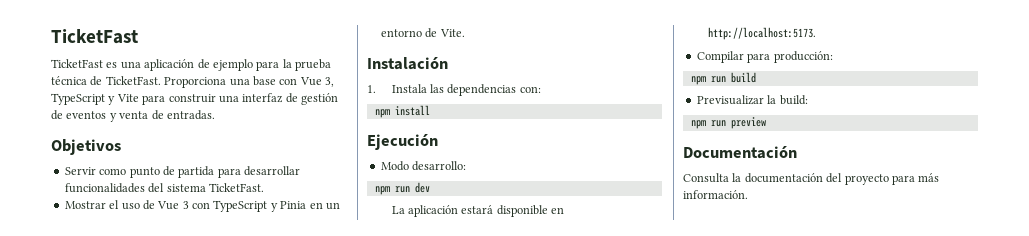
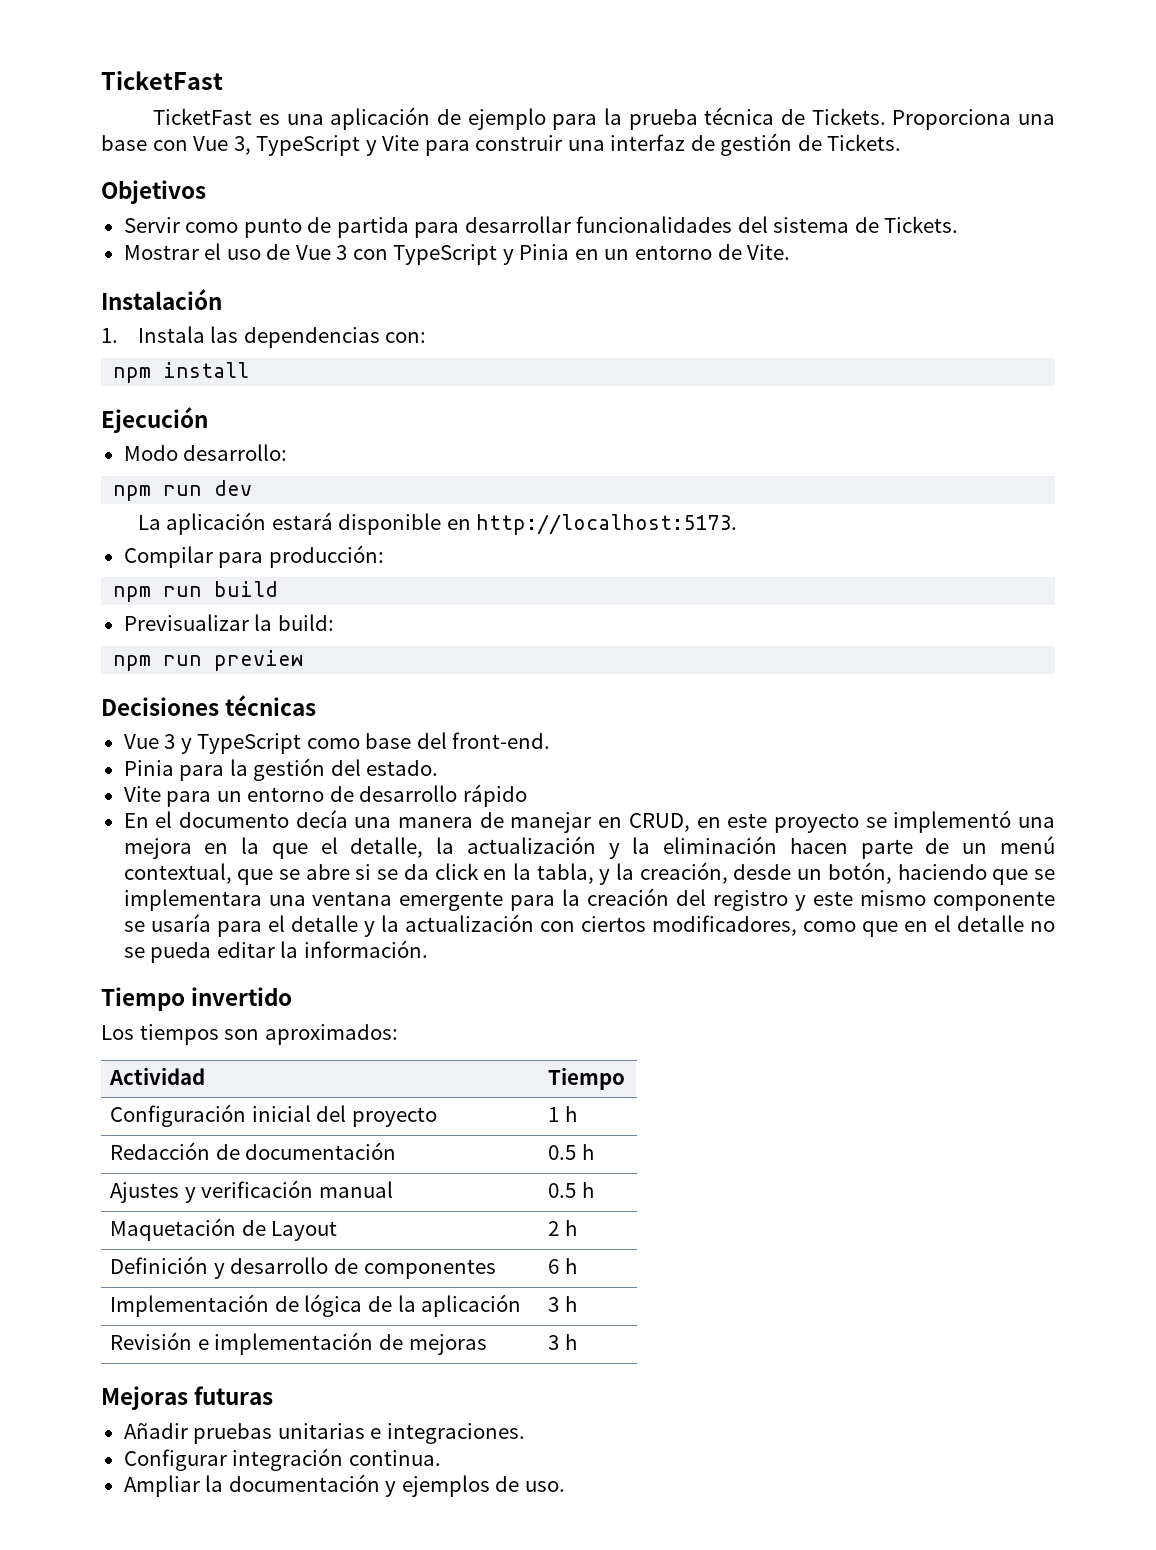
- TicketFast es una aplicación de ejemplo para la prueba técnica de TicketFast.
+ TicketFast es una aplicación de ejemplo para la prueba técnica de Tickets.
- Proporciona una base con Vue 3, TypeScript y Vite para construir una interfaz de gestión de eventos y venta de entradas.
+ Proporciona una base con Vue 3, TypeScript y Vite para construir una interfaz de gestión de Tickets.
- Servir como punto de partida para desarrollar funcionalidades del sistema TicketFast.
+ Servir como punto de partida para desarrollar funcionalidades del sistema de Tickets.
- Documentación
- Consulta la documentación del proyecto para más información.
+ Decisiones técnicas
+ Vue 3 y TypeScript como base del front-end.
+ Pinia para la gestión del estado.
+ Vite para un entorno de desarrollo rápido
+ En el documento decía una manera de manejar en CRUD, en este proyecto se implementó una mejora en la que el detalle, la actualización y la eliminación hacen parte de un menú contextual, que se abre si se da click en la tabla, y la creación, desde un botón, haciendo que se implementara una ventana emergente para la creación del registro y este mismo componente se usaría para el detalle y la actualización con ciertos modificadores, como que en el detalle no se pueda editar la información.
+ Tiempo invertido
+ Los tiempos son aproximados:
+ Actividad | Tiempo
+ Configuración inicial del proyecto | 1 h
+ Redacción de documentación | 0.5 h
+ Ajustes y verificación manual | 0.5 h
+ Maquetación de Layout | 2 h
+ Definición y desarrollo de componentes | 6 h
+ Implementación de lógica de la aplicación | 3 h
+ Revisión e implementación de mejoras | 3 h
+ Mejoras futuras
+ Añadir pruebas unitarias e integraciones.
+ Configurar integración continua.
+ Ampliar la documentación y ejemplos de uso.

